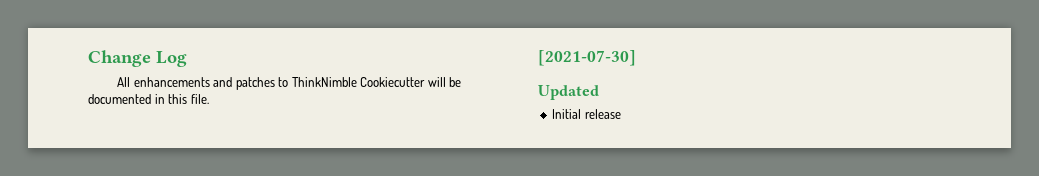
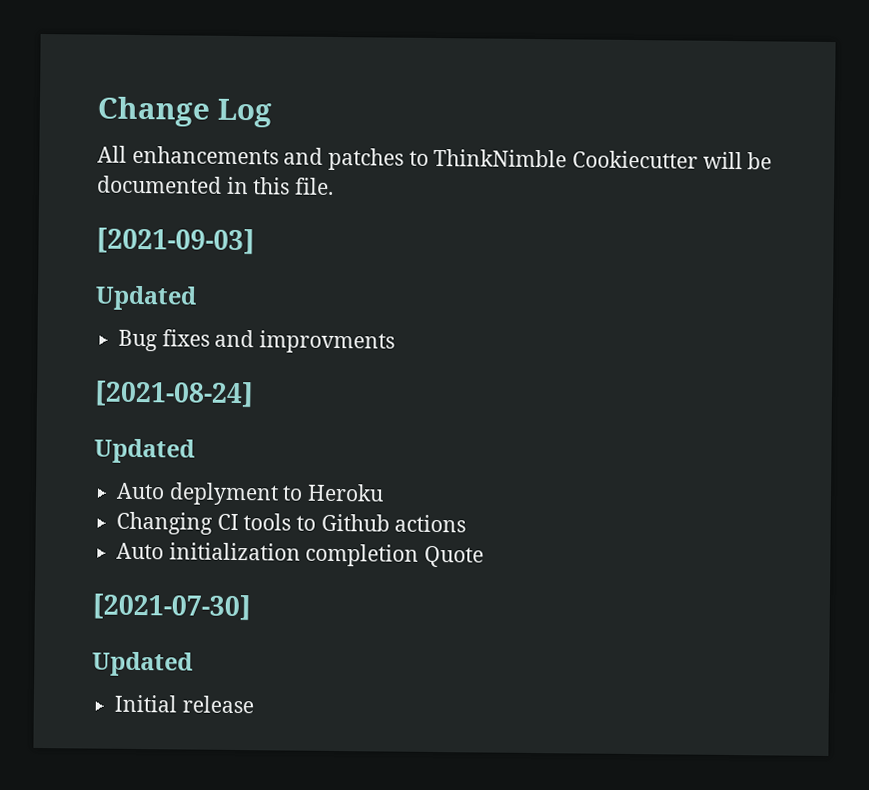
+ [2021-09-03]
+ Updated
+ Bug fixes and improvments
+ [2021-08-24]
+ Updated
+ Auto deplyment to Heroku
+ Changing CI tools to Github actions
+ Auto initialization completion Quote

